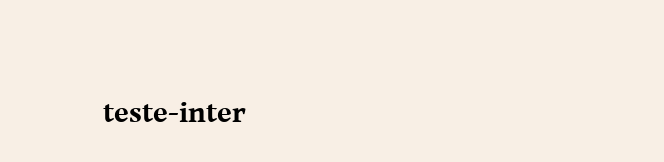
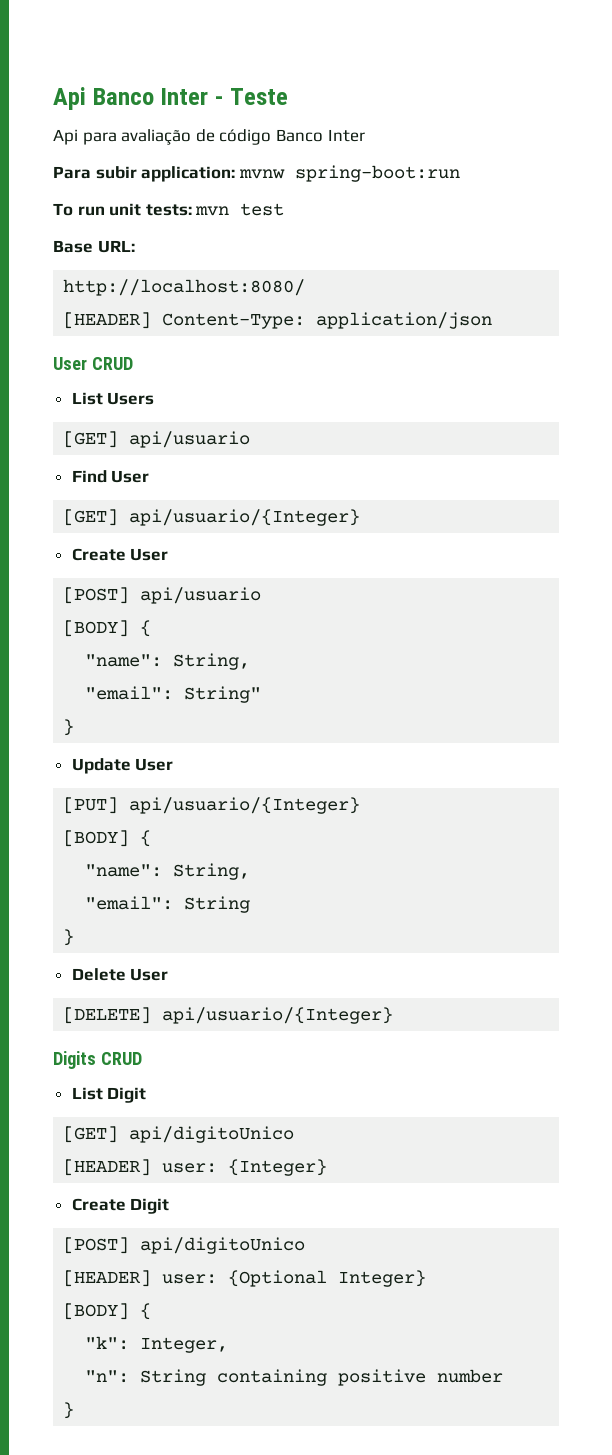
- teste-inter
+ Api Banco Inter - Teste
+ Api para avaliação de código Banco Inter
+ Para subir application: mvnw spring-boot:run
+ To run unit tests: mvn test
+ Base URL:
+ http://localhost:8080/
+ [HEADER] Content-Type: application/json
+ User CRUD
+ List Users
+ [GET] api/usuario
+ Find User
+ [GET] api/usuario/{Integer}
+ Create User
+ [POST] api/usuario
+ [BODY] {
+ "name": String,
+ "email": String"
+ }
+ Update User
+ [PUT] api/usuario/{Integer}
+ [BODY] {
+ "name": String,
+ "email": String
+ }
+ Delete User
+ [DELETE] api/usuario/{Integer}
+ Digits CRUD
+ List Digit
+ [GET] api/digitoUnico
+ [HEADER] user: {Integer}
+ Create Digit
+ [POST] api/digitoUnico
+ [HEADER] user: {Optional Integer}
+ [BODY] {
+ "k": Integer,
+ "n": String containing positive number
+ }

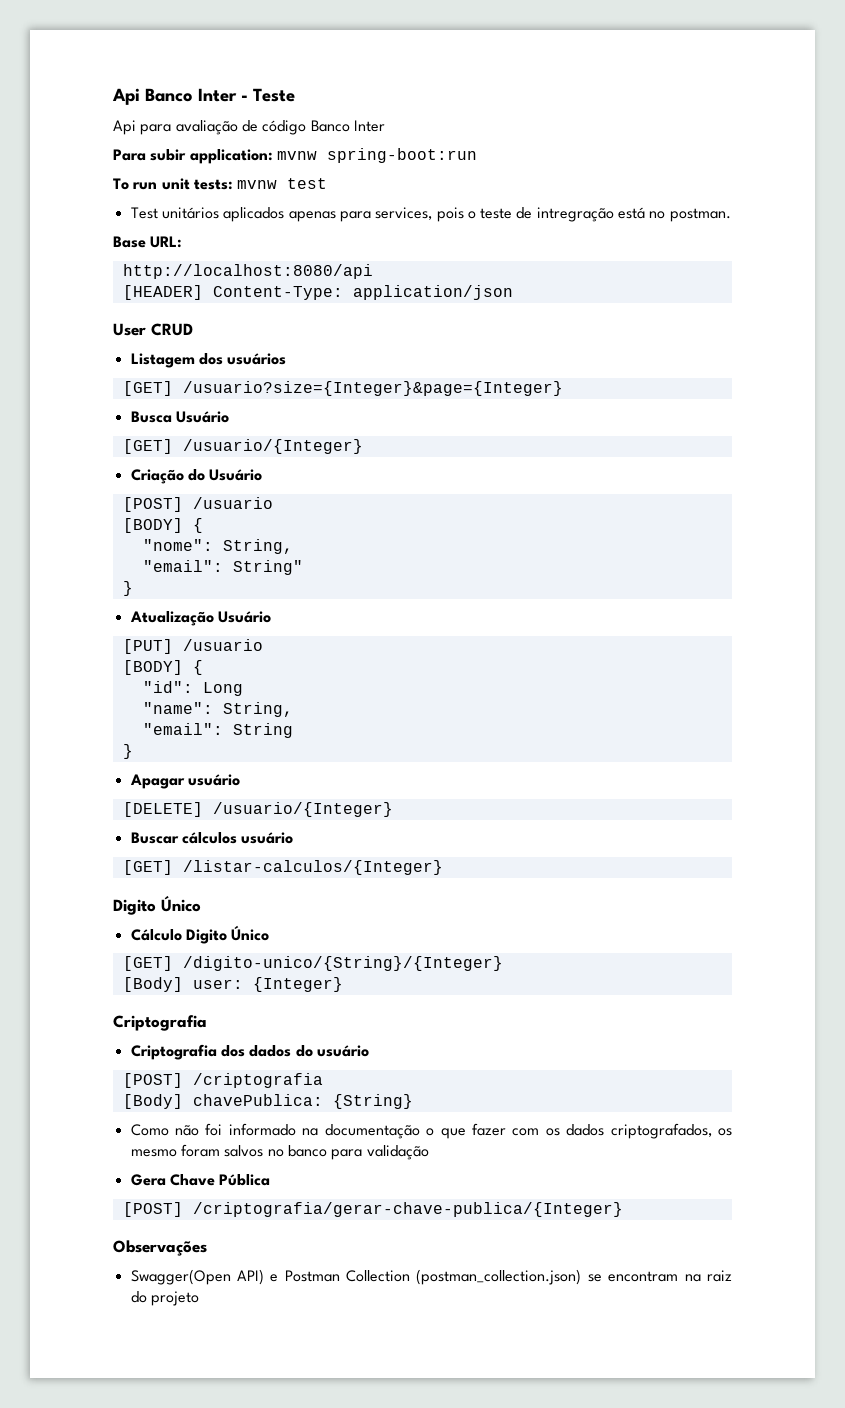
- To run unit tests: mvn test
+ To run unit tests: mvnw test
+ Test unitários aplicados apenas para services, pois o teste de intregração está no postman.
- http://localhost:8080/
+ http://localhost:8080/api
- List Users
- [GET] api/usuario
- Find User
- [GET] api/usuario/{Integer}
- Create User
- [POST] api/usuario
+ Listagem dos usuários
+ [GET] /usuario?size={Integer}&page={Integer}
+ Busca Usuário
+ [GET] /usuario/{Integer}
+ Criação do Usuário
+ [POST] /usuario
  [BODY] {
- "name": String,
+ "nome": String,
- Update User
+ Atualização Usuário
- [PUT] api/usuario/{Integer}
+ [PUT] /usuario
  [BODY] {
+ "id": Long
- Delete User
+ Apagar usuário
- [DELETE] api/usuario/{Integer}
- Digits CRUD
- List Digit
- [GET] api/digitoUnico
- [HEADER] user: {Integer}
- Create Digit
- [POST] api/digitoUnico
- [HEADER] user: {Optional Integer}
- [BODY] {
- "k": Integer,
- "n": String containing positive number
- }
+ [DELETE] /usuario/{Integer}
+ Buscar cálculos usuário
+ [GET] /listar-calculos/{Integer}
+ Digito Único
+ Cálculo Digito Único
+ [GET] /digito-unico/{String}/{Integer}
+ [Body] user: {Integer}
+ Criptografia
+ Criptografia dos dados do usuário
+ [POST] /criptografia
+ [Body] chavePublica: {String}
+ Como não foi informado na documentação o que fazer com os dados criptografados, os mesmo foram salvos no banco para validação
+ Gera Chave Pública
+ [POST] /criptografia/gerar-chave-publica/{Integer}
+ Observações
+ Swagger(Open API) e Postman Collection (postman_collection.json) se encontram na raiz do projeto

